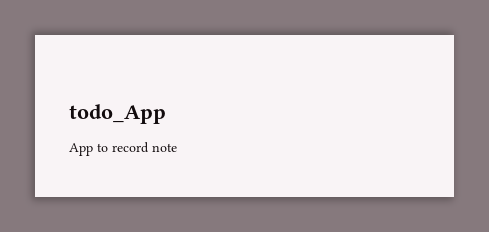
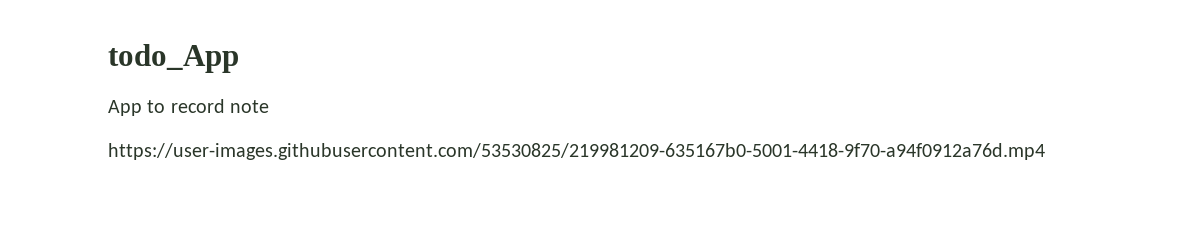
+ https://user-images.githubusercontent.com/53530825/219981209-635167b0-5001-4418-9f70-a94f0912a76d.mp4

